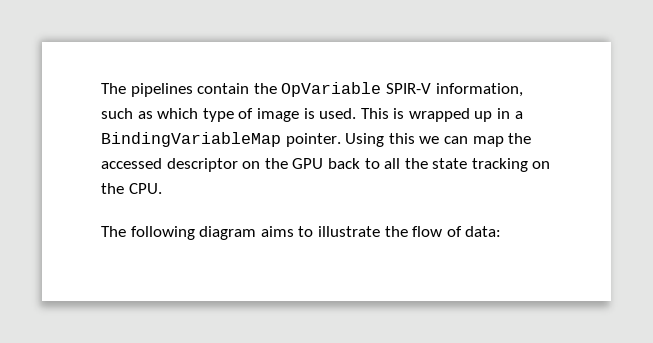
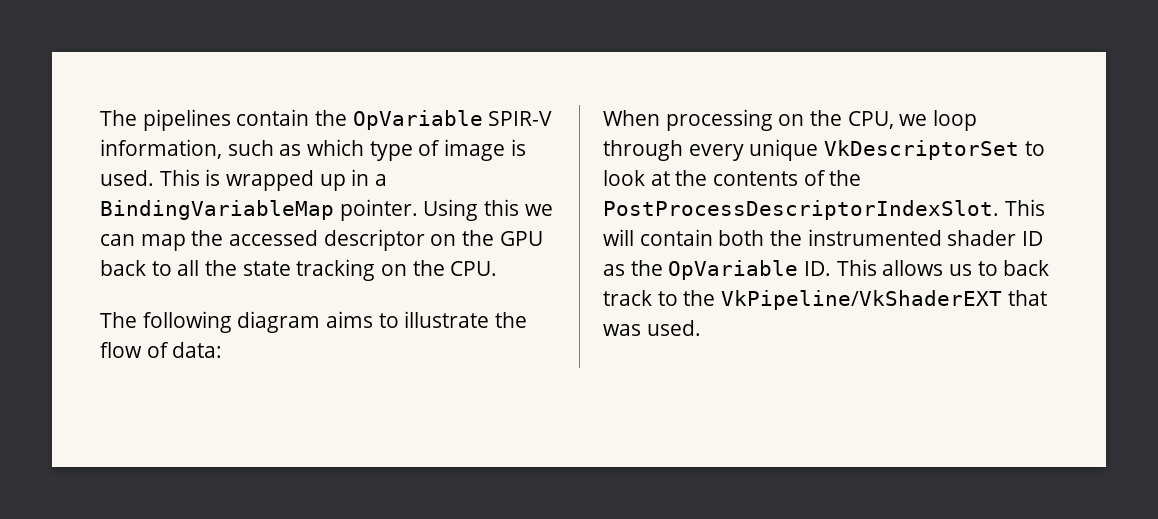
+ When processing on the CPU, we loop through every unique VkDescriptorSet to look at the contents of the PostProcessDescriptorIndexSlot. This will contain both the instrumented shader ID as the OpVariable ID. This allows us to back track to the VkPipeline/VkShaderEXT that was used.

